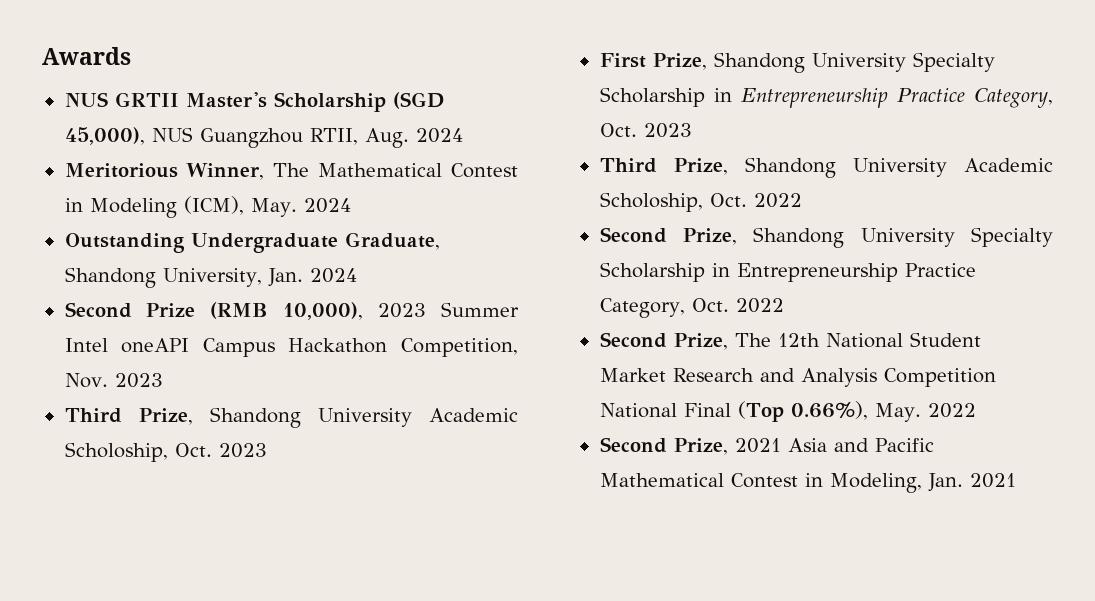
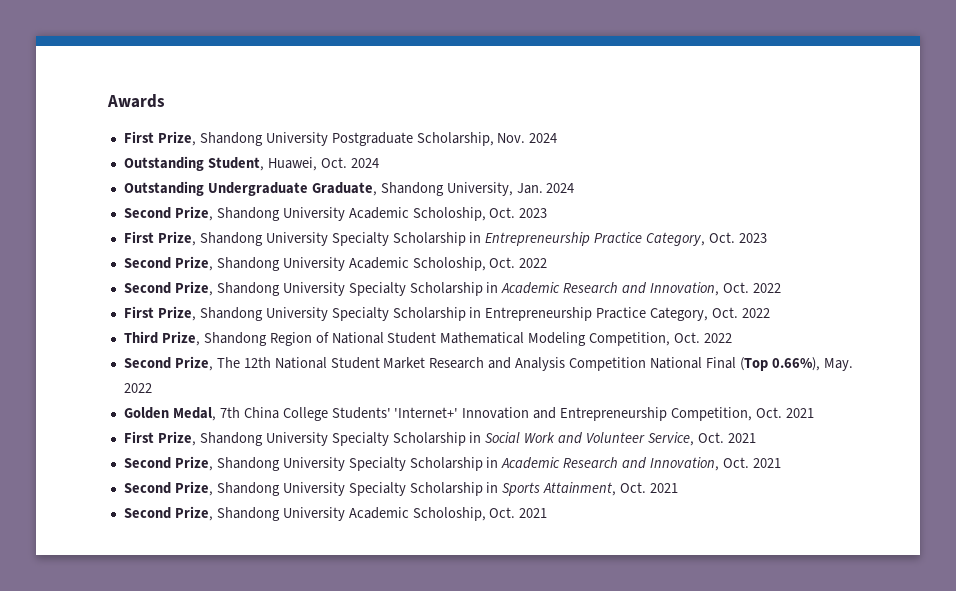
- NUS GRTII Master's Scholarship (SGD 45,000), NUS Guangzhou RTII, Aug. 2024
- Meritorious Winner, The Mathematical Contest in Modeling (ICM), May. 2024
+ First Prize, Shandong University Postgraduate Scholarship, Nov. 2024
+ Outstanding Student, Huawei, Oct. 2024
- Second Prize (RMB 10,000), 2023 Summer Intel oneAPI Campus Hackathon Competition, Nov. 2023
- Third Prize, Shandong University Academic Scholoship, Oct. 2023
+ Second Prize, Shandong University Academic Scholoship, Oct. 2023
- Third Prize, Shandong University Academic Scholoship, Oct. 2022
+ Second Prize, Shandong University Academic Scholoship, Oct. 2022
- Second Prize, Shandong University Specialty Scholarship in Entrepreneurship Practice Category, Oct. 2022
+ Second Prize, Shandong University Specialty Scholarship in Academic Research and Innovation, Oct. 2022
+ First Prize, Shandong University Specialty Scholarship in Entrepreneurship Practice Category, Oct. 2022
+ Third Prize, Shandong Region of National Student Mathematical Modeling Competition, Oct. 2022
- Second Prize, 2021 Asia and Pacific Mathematical Contest in Modeling, Jan. 2021
+ Golden Medal, 7th China College Students' 'Internet+' Innovation and Entrepreneurship Competition, Oct. 2021
+ First Prize, Shandong University Specialty Scholarship in Social Work and Volunteer Service, Oct. 2021
+ Second Prize, Shandong University Specialty Scholarship in Academic Research and Innovation, Oct. 2021
+ Second Prize, Shandong University Specialty Scholarship in Sports Attainment, Oct. 2021
+ Second Prize, Shandong University Academic Scholoship, Oct. 2021

